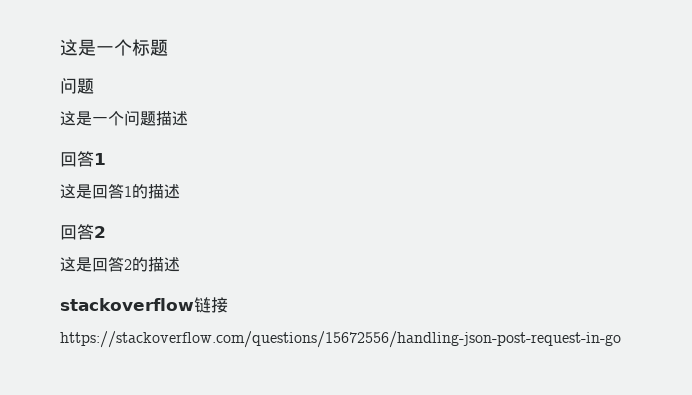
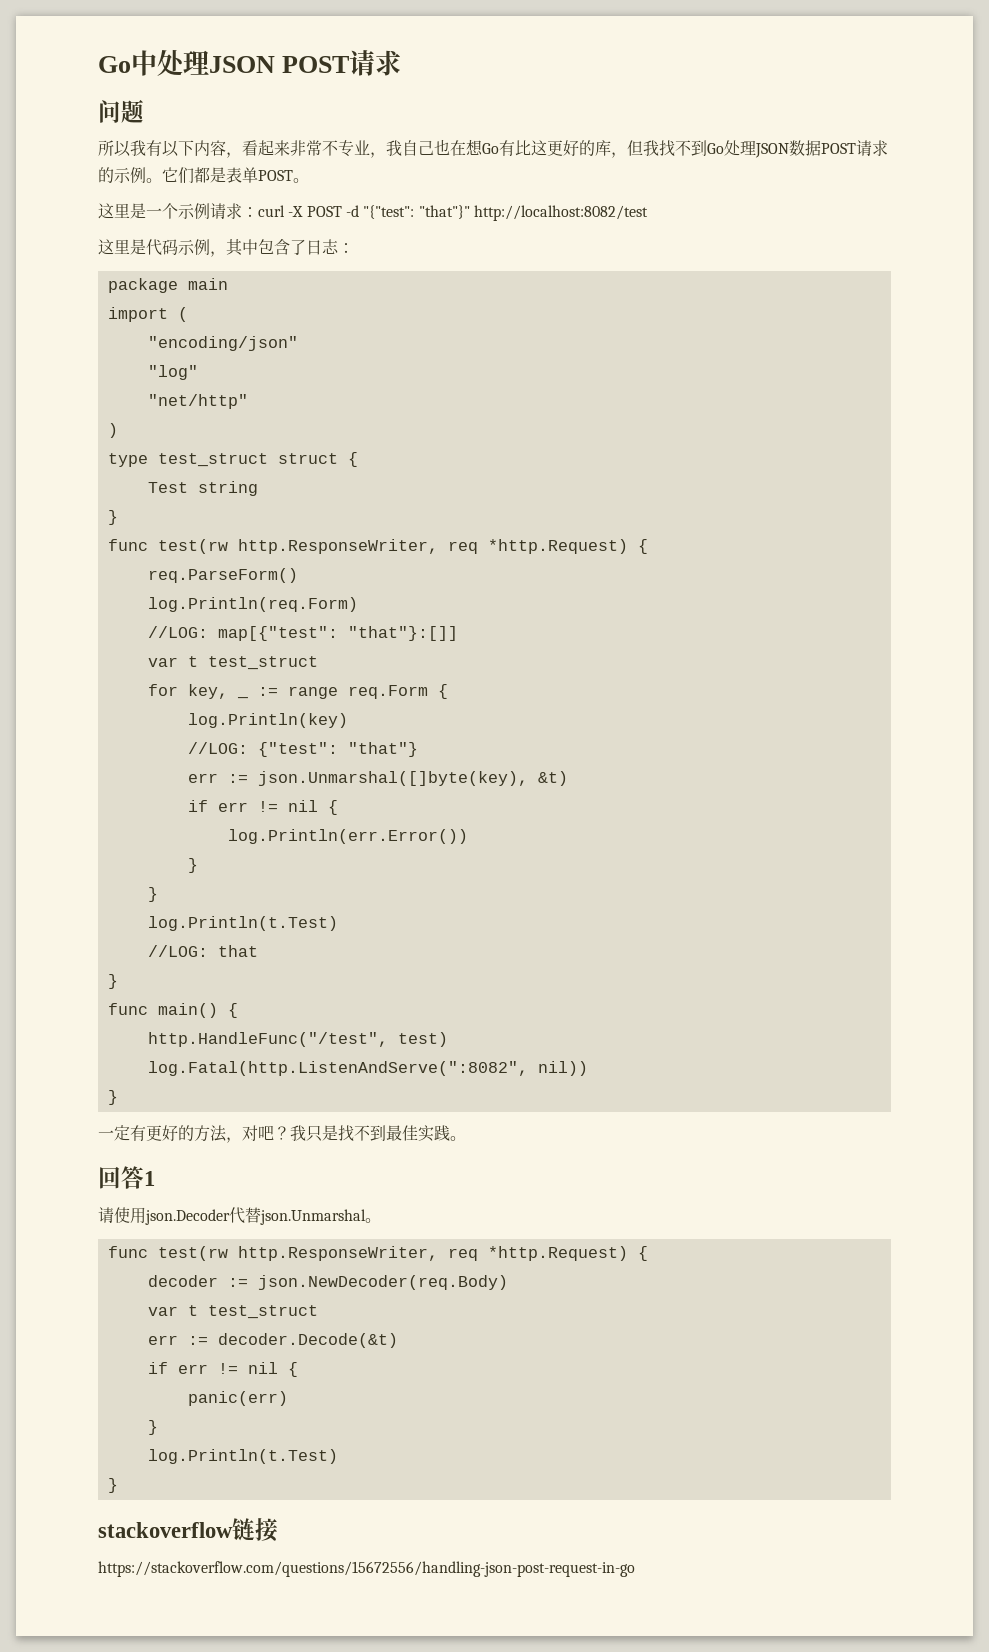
- 这是一个标题
+ Go中处理JSON POST请求
  问题
- 这是一个问题描述
+ 所以我有以下内容，看起来非常不专业，我自己也在想Go有比这更好的库，但我找不到Go处理JSON数据POST请求的示例。它们都是表单POST。
+ 这里是一个示例请求：curl -X POST -d "{"test": "that"}" http://localhost:8082/test
+ 这里是代码示例，其中包含了日志：
+ package main
+ import (
+ "encoding/json"
+ "log"
+ "net/http"
+ )
+ type test_struct struct {
+ Test string
+ }
+ func test(rw http.ResponseWriter, req *http.Request) {
+ req.ParseForm()
+ log.Println(req.Form)
+ //LOG: map[{"test": "that"}:[]]
+ var t test_struct
+ for key, _ := range req.Form {
+ log.Println(key)
+ //LOG: {"test": "that"}
+ err := json.Unmarshal([]byte(key), &t)
+ if err != nil {
+ log.Println(err.Error())
+ }
+ }
+ log.Println(t.Test)
+ //LOG: that
+ }
+ func main() {
+ http.HandleFunc("/test", test)
+ log.Fatal(http.ListenAndServe(":8082", nil))
+ }
+ 一定有更好的方法，对吧？我只是找不到最佳实践。
  回答1
- 这是回答1的描述
- 回答2
- 这是回答2的描述
+ 请使用json.Decoder代替json.Unmarshal。
+ func test(rw http.ResponseWriter, req *http.Request) {
+ decoder := json.NewDecoder(req.Body)
+ var t test_struct
+ err := decoder.Decode(&t)
+ if err != nil {
+ panic(err)
+ }
+ log.Println(t.Test)
+ }

